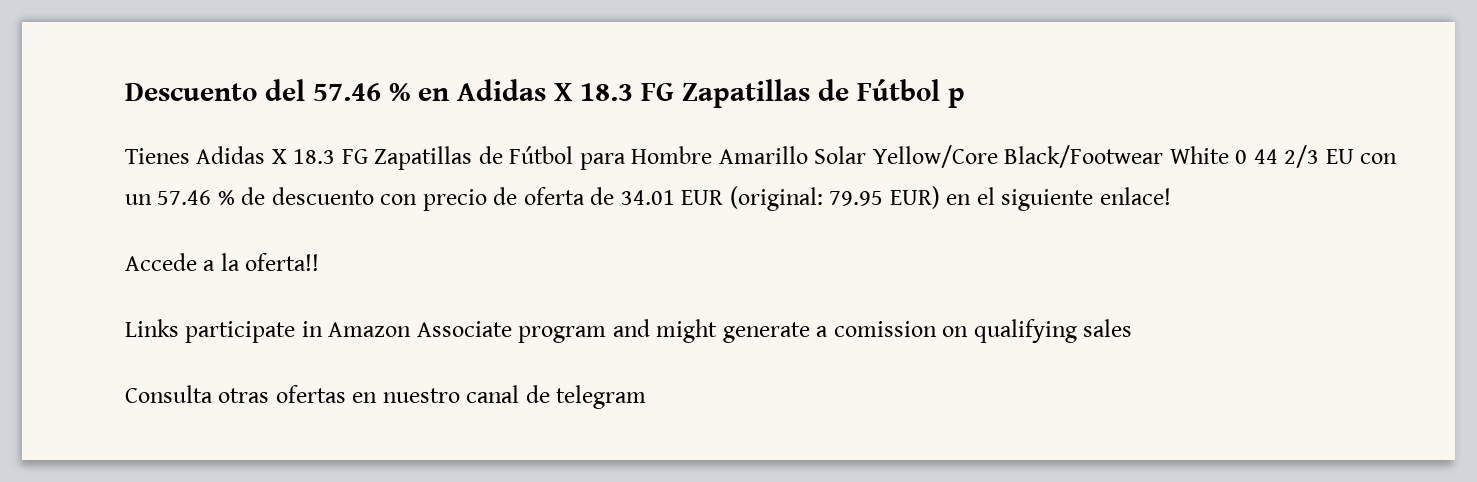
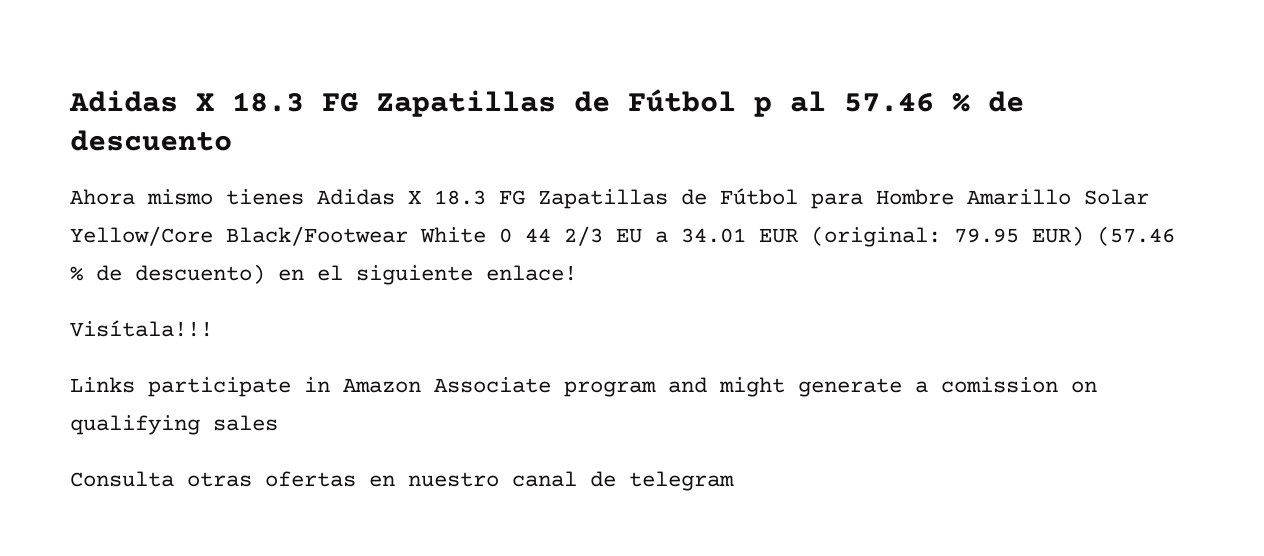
- Descuento del 57.46 % en Adidas X 18.3 FG Zapatillas de Fútbol p
- Tienes Adidas X 18.3 FG Zapatillas de Fútbol para Hombre Amarillo Solar Yellow/Core Black/Footwear White 0 44 2/3 EU con un 57.46 % de descuento con precio de oferta de 34.01 EUR (original: 79.95 EUR) en el siguiente enlace!
+ Adidas X 18.3 FG Zapatillas de Fútbol p al 57.46 % de descuento
+ Ahora mismo tienes Adidas X 18.3 FG Zapatillas de Fútbol para Hombre Amarillo Solar Yellow/Core Black/Footwear White 0 44 2/3 EU a 34.01 EUR (original: 79.95 EUR) (57.46 % de descuento) en el siguiente enlace!
- Accede a la oferta!!
+ Visítala!!!

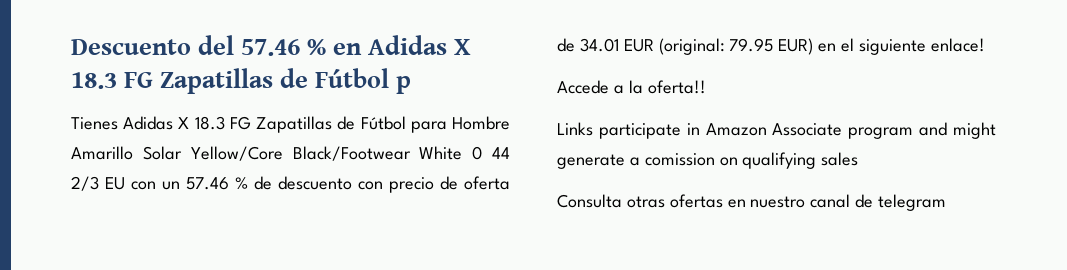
- Adidas X 18.3 FG Zapatillas de Fútbol p al 57.46 % de descuento
- Ahora mismo tienes Adidas X 18.3 FG Zapatillas de Fútbol para Hombre Amarillo Solar Yellow/Core Black/Footwear White 0 44 2/3 EU a 34.01 EUR (original: 79.95 EUR) (57.46 % de descuento) en el siguiente enlace!
+ Descuento del 57.46 % en Adidas X 18.3 FG Zapatillas de Fútbol p
+ Tienes Adidas X 18.3 FG Zapatillas de Fútbol para Hombre Amarillo Solar Yellow/Core Black/Footwear White 0 44 2/3 EU con un 57.46 % de descuento con precio de oferta de 34.01 EUR (original: 79.95 EUR) en el siguiente enlace!
- Visítala!!!
+ Accede a la oferta!!

